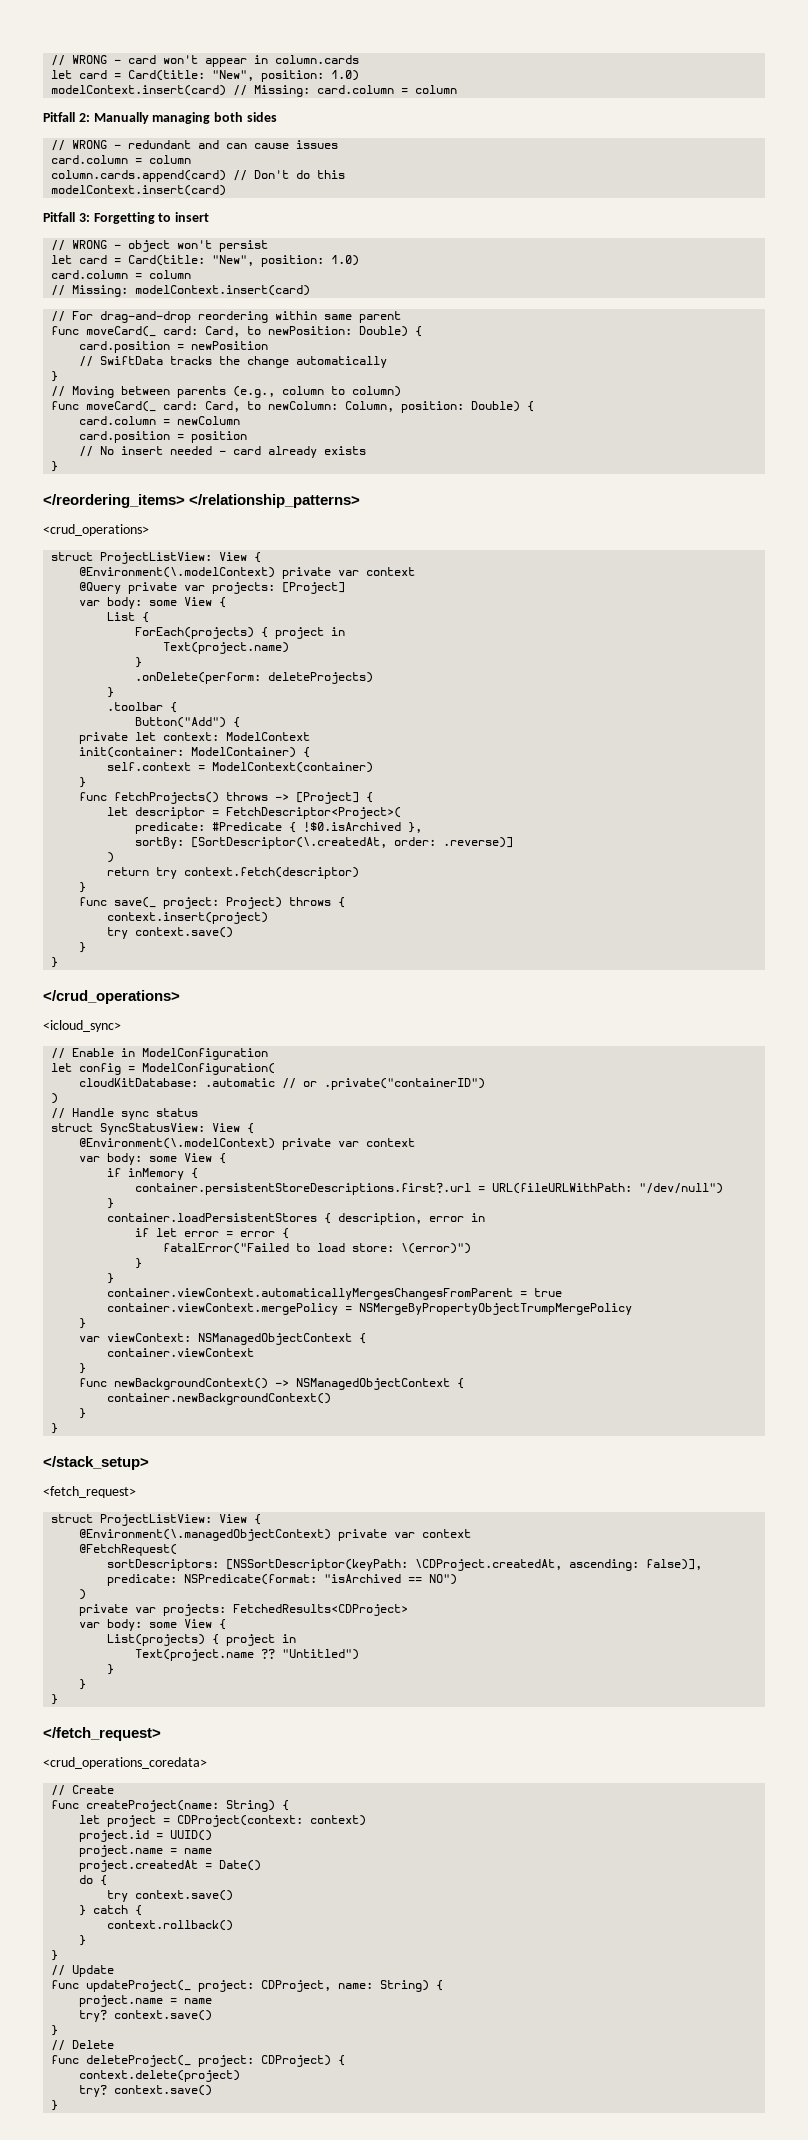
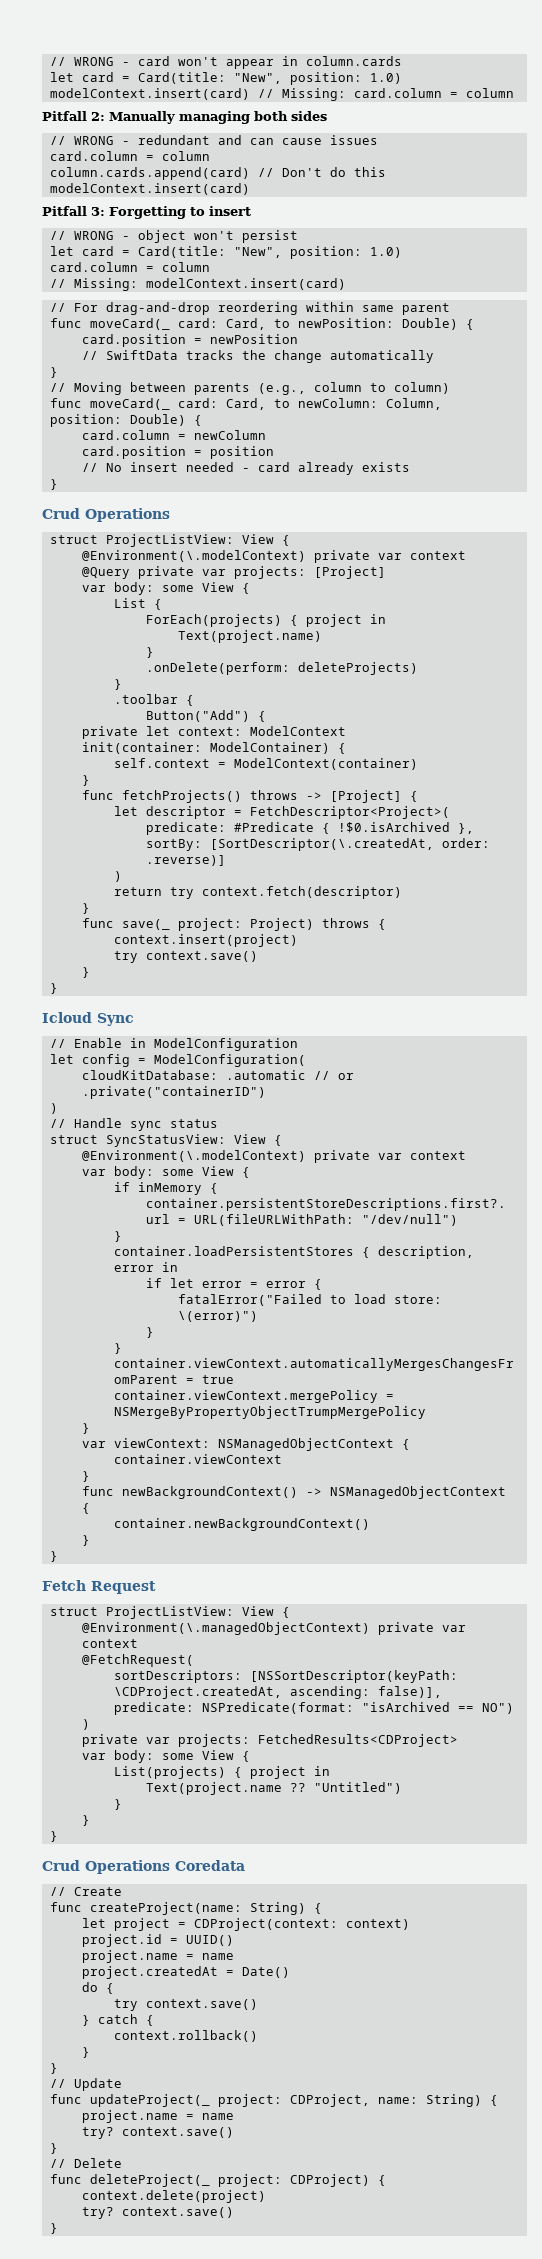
  // No insert needed - card already exists
  }
- </reordering_items> </relationship_patterns>
- <crud_operations>
+ Crud Operations
- </crud_operations>
- <icloud_sync>
+ Icloud Sync
- </stack_setup>
- <fetch_request>
+ Fetch Request
- </fetch_request>
- <crud_operations_coredata>
+ Crud Operations Coredata

